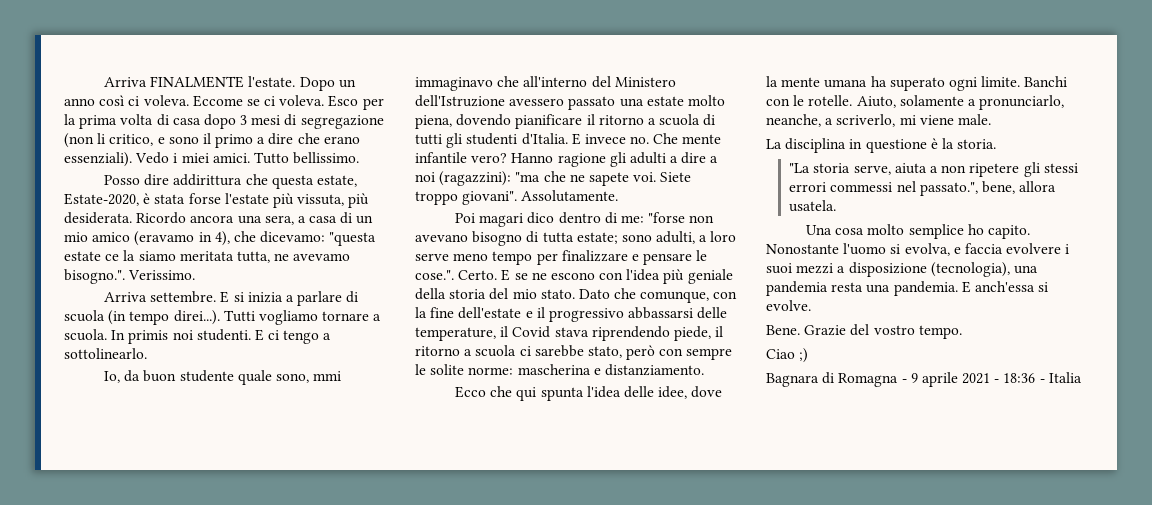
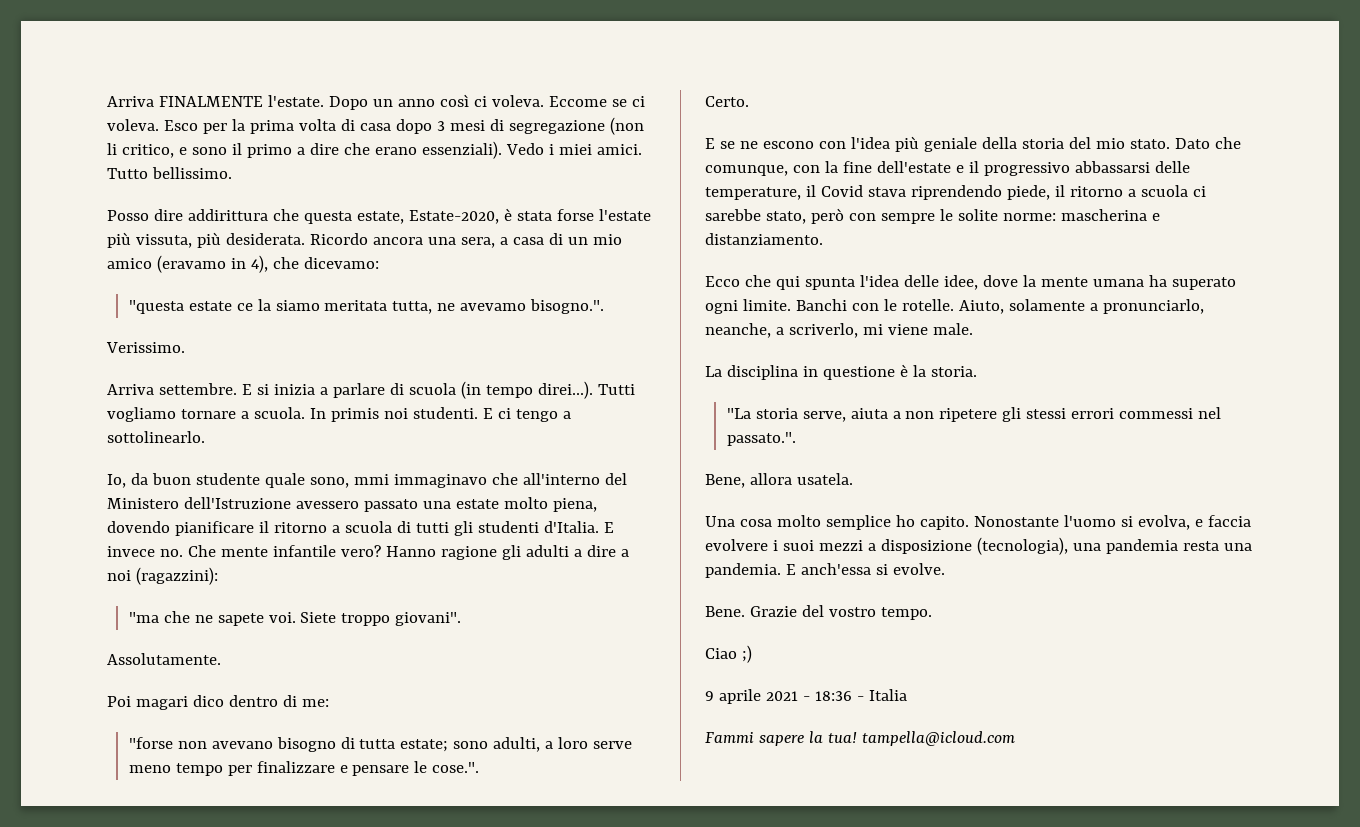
- Ricordo ancora una sera, a casa di un mio amico (eravamo in 4), che dicevamo: "questa estate ce la siamo meritata tutta, ne avevamo bisogno.". Verissimo.
+ Ricordo ancora una sera, a casa di un mio amico (eravamo in 4), che dicevamo:
+ "questa estate ce la siamo meritata tutta, ne avevamo bisogno.".
+ Verissimo.
- Hanno ragione gli adulti a dire a noi (ragazzini): "ma che ne sapete voi.
+ Hanno ragione gli adulti a dire a noi (ragazzini):
+ "ma che ne sapete voi.
- Siete troppo giovani". Assolutamente.
+ Siete troppo giovani".
+ Assolutamente.
- Poi magari dico dentro di me: "forse non avevano bisogno di tutta estate; sono adulti, a loro serve meno tempo per finalizzare e pensare le cose.". Certo. E se ne escono con l'idea più geniale della storia del mio stato.
+ Poi magari dico dentro di me:
+ "forse non avevano bisogno di tutta estate; sono adulti, a loro serve meno tempo per finalizzare e pensare le cose.".
+ Certo.
+ E se ne escono con l'idea più geniale della storia del mio stato.
- "La storia serve, aiuta a non ripetere gli stessi errori commessi nel passato.", bene, allora usatela.
+ "La storia serve, aiuta a non ripetere gli stessi errori commessi nel passato.".
+ Bene, allora usatela.
- Bagnara di Romagna - 9 aprile 2021 - 18:36 - Italia
+ 9 aprile 2021 - 18:36 - Italia
+ Fammi sapere la tua! tampella@icloud.com

